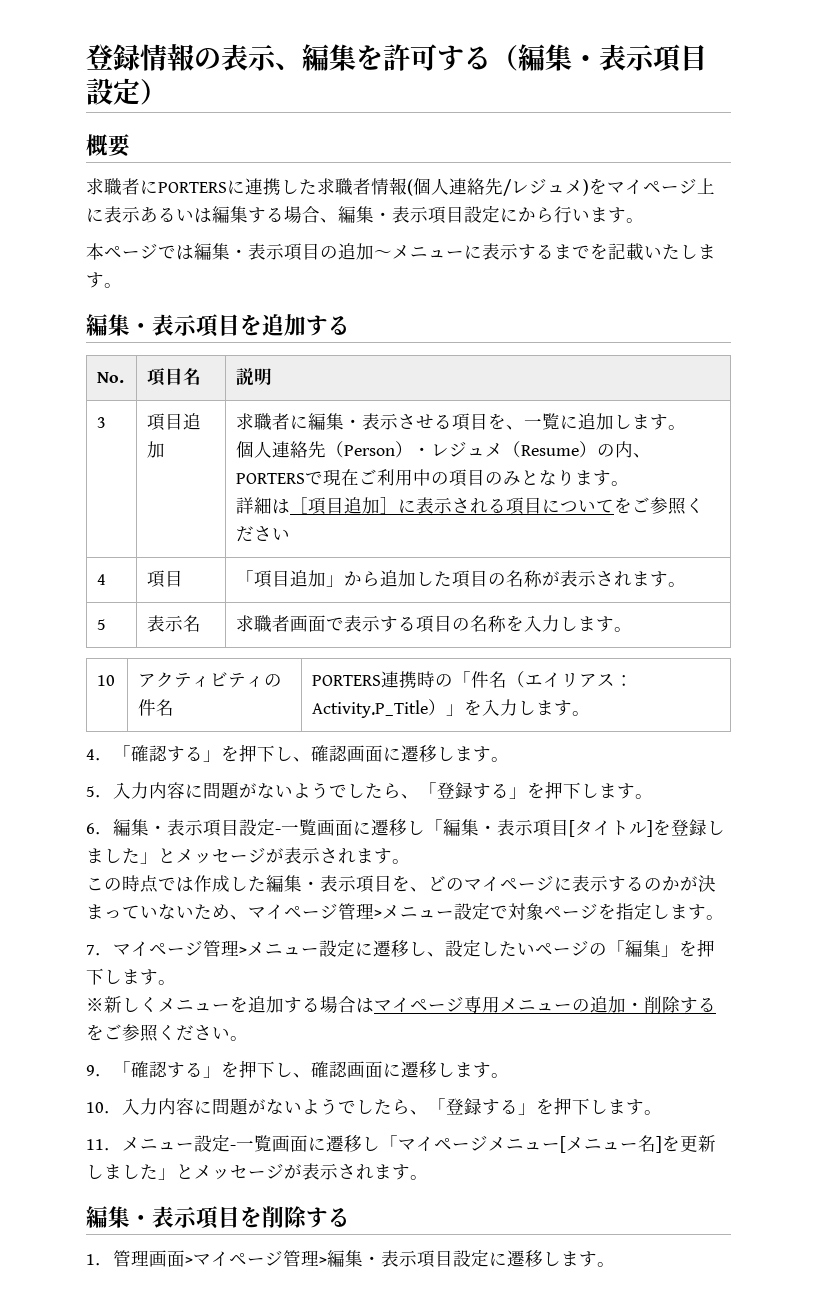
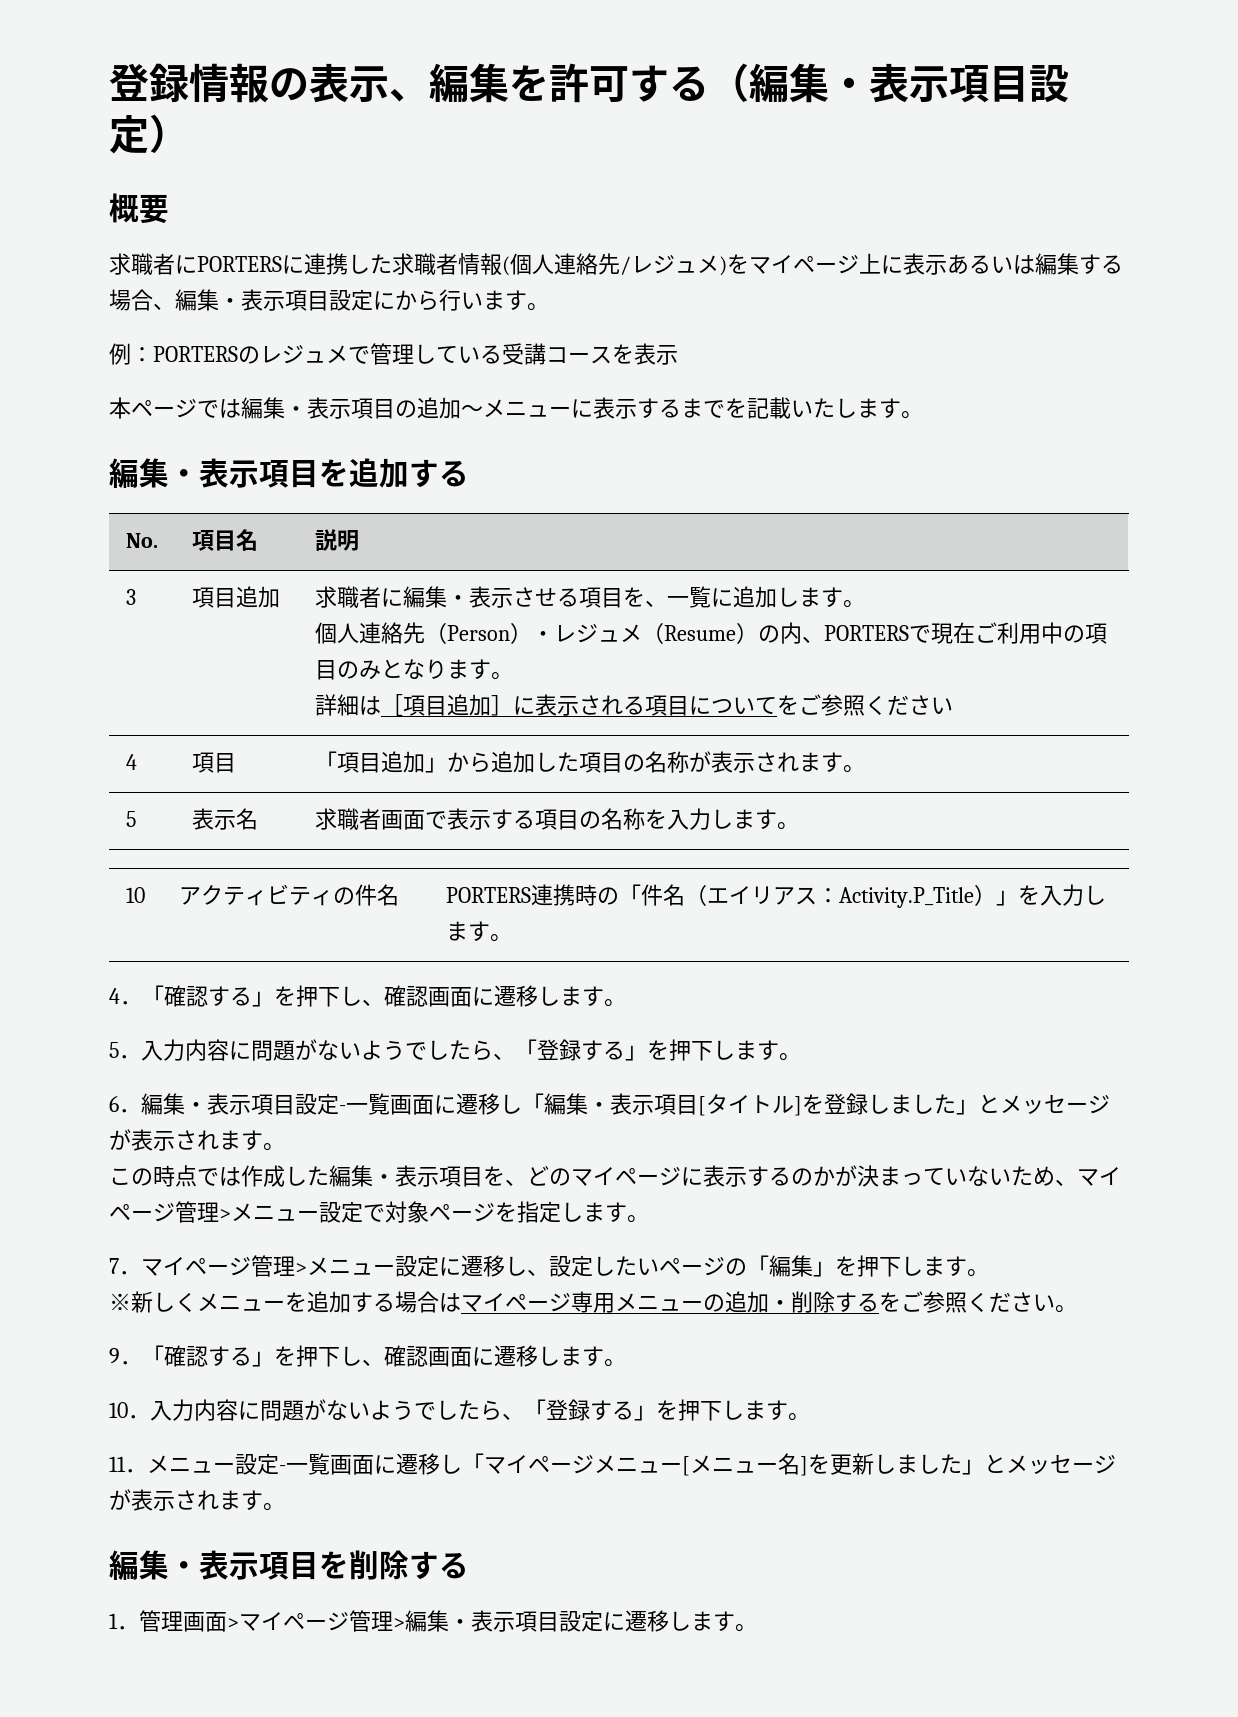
+ 例：PORTERSのレジュメで管理している受講コースを表示

